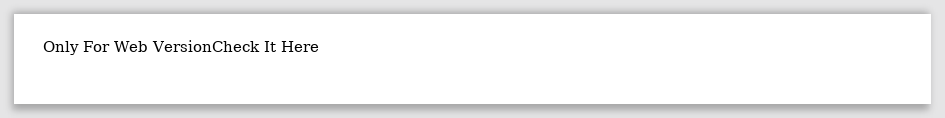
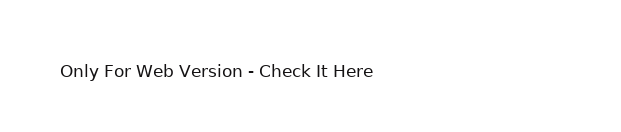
- Only For Web VersionCheck It Here
+ Only For Web Version - Check It Here

